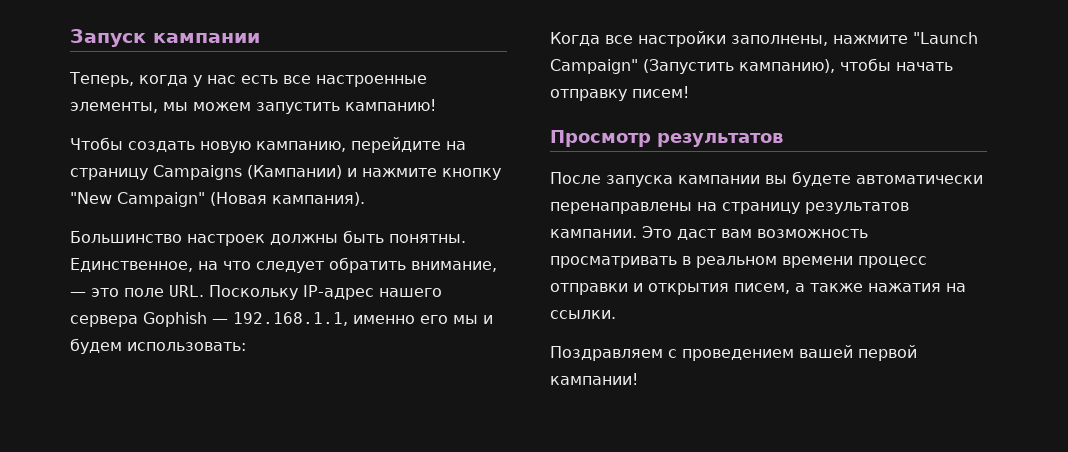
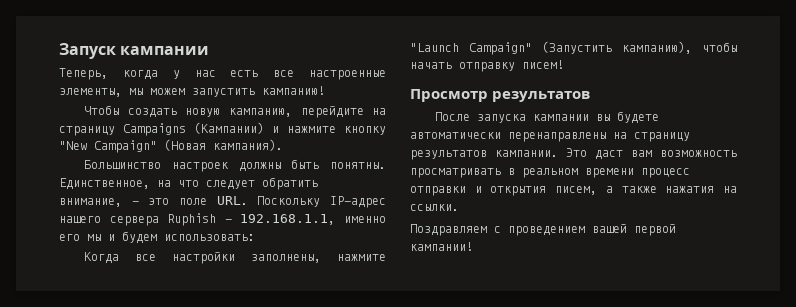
- Единственное, на что следует обратить внимание, — это поле URL. Поскольку IP-адрес нашего сервера Gophish — 192.168.1.1, именно его мы и будем использовать:
+ Единственное, на что следует обратить внимание, — это поле URL. Поскольку IP-адрес нашего сервера Ruphish — 192.168.1.1, именно его мы и будем использовать:

